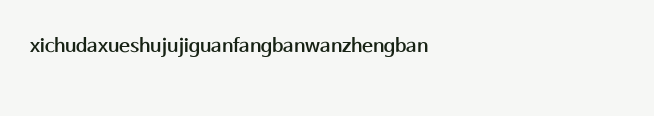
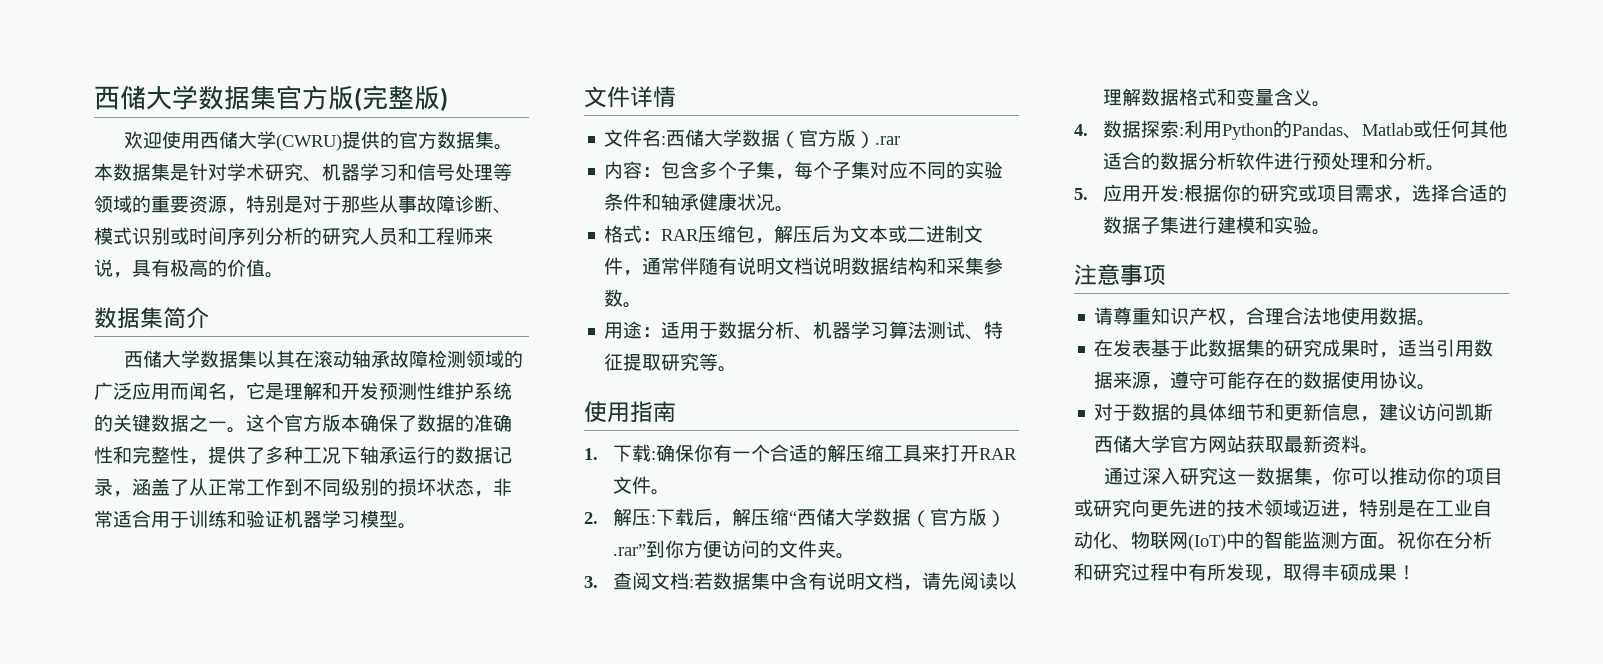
- xichudaxueshujujiguanfangbanwanzhengban
+ 西储大学数据集官方版(完整版)
+ 欢迎使用西储大学(CWRU)提供的官方数据集。本数据集是针对学术研究、机器学习和信号处理等领域的重要资源，特别是对于那些从事故障诊断、模式识别或时间序列分析的研究人员和工程师来说，具有极高的价值。
+ 数据集简介
+ 西储大学数据集以其在滚动轴承故障检测领域的广泛应用而闻名，它是理解和开发预测性维护系统的关键数据之一。这个官方版本确保了数据的准确性和完整性，提供了多种工况下轴承运行的数据记录，涵盖了从正常工作到不同级别的损坏状态，非常适合用于训练和验证机器学习模型。
+ 文件详情
+ 文件名:西储大学数据（官方版）.rar
+ 内容：包含多个子集，每个子集对应不同的实验条件和轴承健康状况。
+ 格式：RAR压缩包，解压后为文本或二进制文件，通常伴随有说明文档说明数据结构和采集参数。
+ 用途：适用于数据分析、机器学习算法测试、特征提取研究等。
+ 使用指南
+ 1.下载:确保你有一个合适的解压缩工具来打开RAR文件。
+ 2.解压:下载后，解压缩“西储大学数据（官方版）.rar”到你方便访问的文件夹。
+ 3.查阅文档:若数据集中含有说明文档，请先阅读以理解数据格式和变量含义。
+ 4.数据探索:利用Python的Pandas、Matlab或任何其他适合的数据分析软件进行预处理和分析。
+ 5.应用开发:根据你的研究或项目需求，选择合适的数据子集进行建模和实验。
+ 注意事项
+ 请尊重知识产权，合理合法地使用数据。
+ 在发表基于此数据集的研究成果时，适当引用数据来源，遵守可能存在的数据使用协议。
+ 对于数据的具体细节和更新信息，建议访问凯斯西储大学官方网站获取最新资料。
+ 通过深入研究这一数据集，你可以推动你的项目或研究向更先进的技术领域迈进，特别是在工业自动化、物联网(IoT)中的智能监测方面。祝你在分析和研究过程中有所发现，取得丰硕成果！

